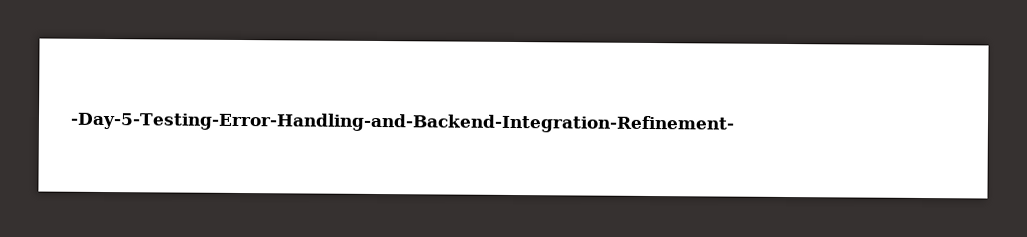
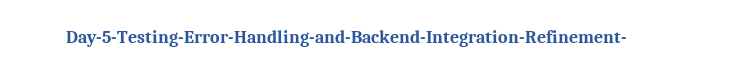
- -Day-5-Testing-Error-Handling-and-Backend-Integration-Refinement-
+ Day-5-Testing-Error-Handling-and-Backend-Integration-Refinement-

